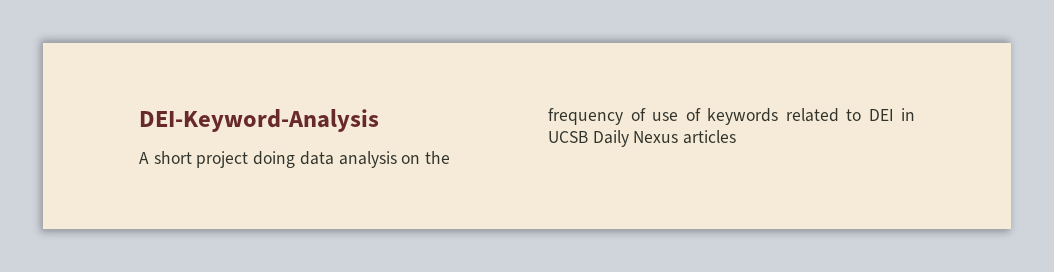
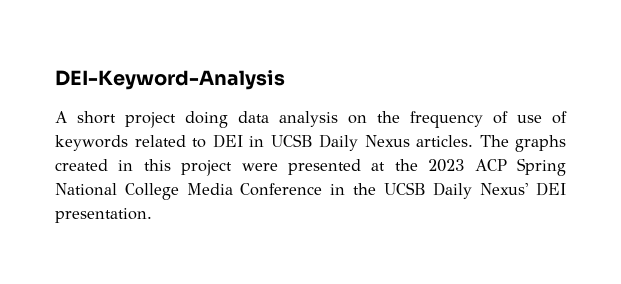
- A short project doing data analysis on the frequency of use of keywords related to DEI in UCSB Daily Nexus articles
+ A short project doing data analysis on the frequency of use of keywords related to DEI in UCSB Daily Nexus articles. The graphs created in this project were presented at the 2023 ACP Spring National College Media Conference in the UCSB Daily Nexus' DEI presentation.

